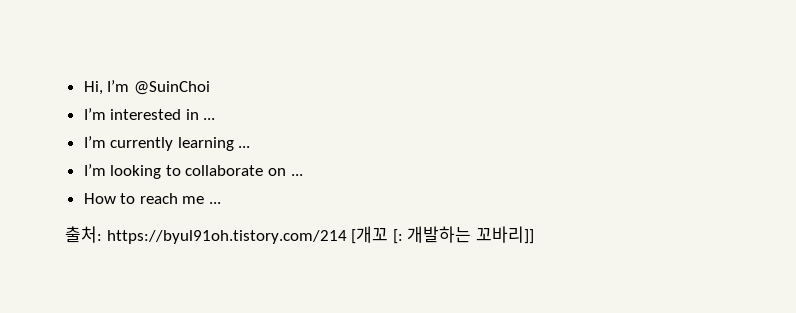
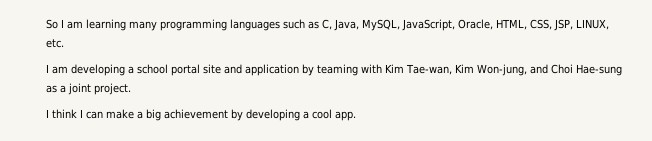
- Hi, I’m @SuinChoi
- I’m interested in ...
- I’m currently learning ...
- I’m looking to collaborate on ...
- How to reach me ...
- 출처: https://byul91oh.tistory.com/214 [개꼬 [: 개발하는 꼬바리]]
+ So I am learning many programming languages such as C, Java, MySQL, JavaScript, Oracle, HTML, CSS, JSP, LINUX, etc.
+ I am developing a school portal site and application by teaming with Kim Tae-wan, Kim Won-jung, and Choi Hae-sung as a joint project.
+ I think I can make a big achievement by developing a cool app.

